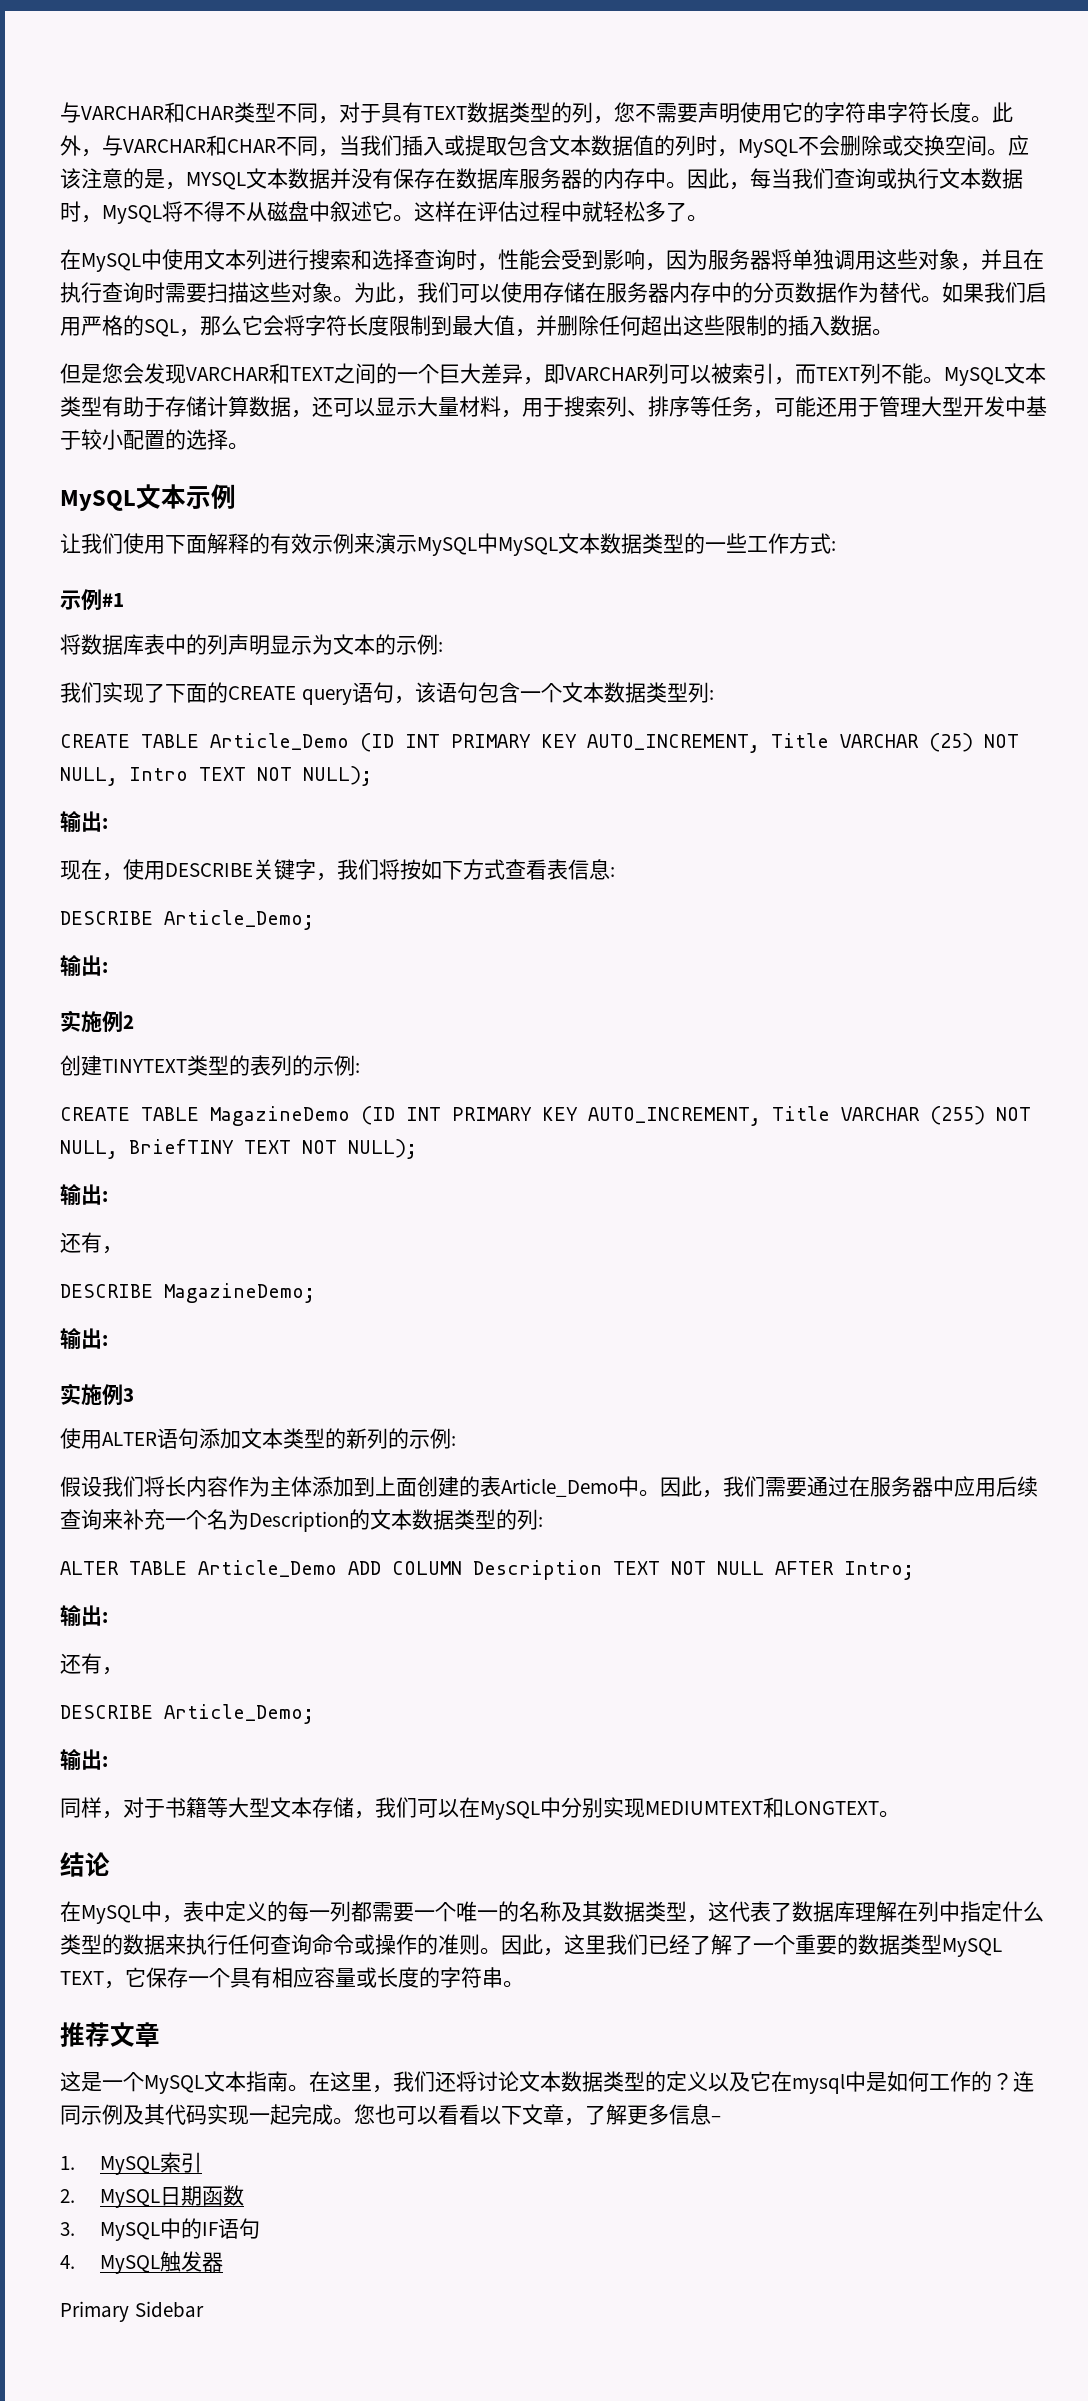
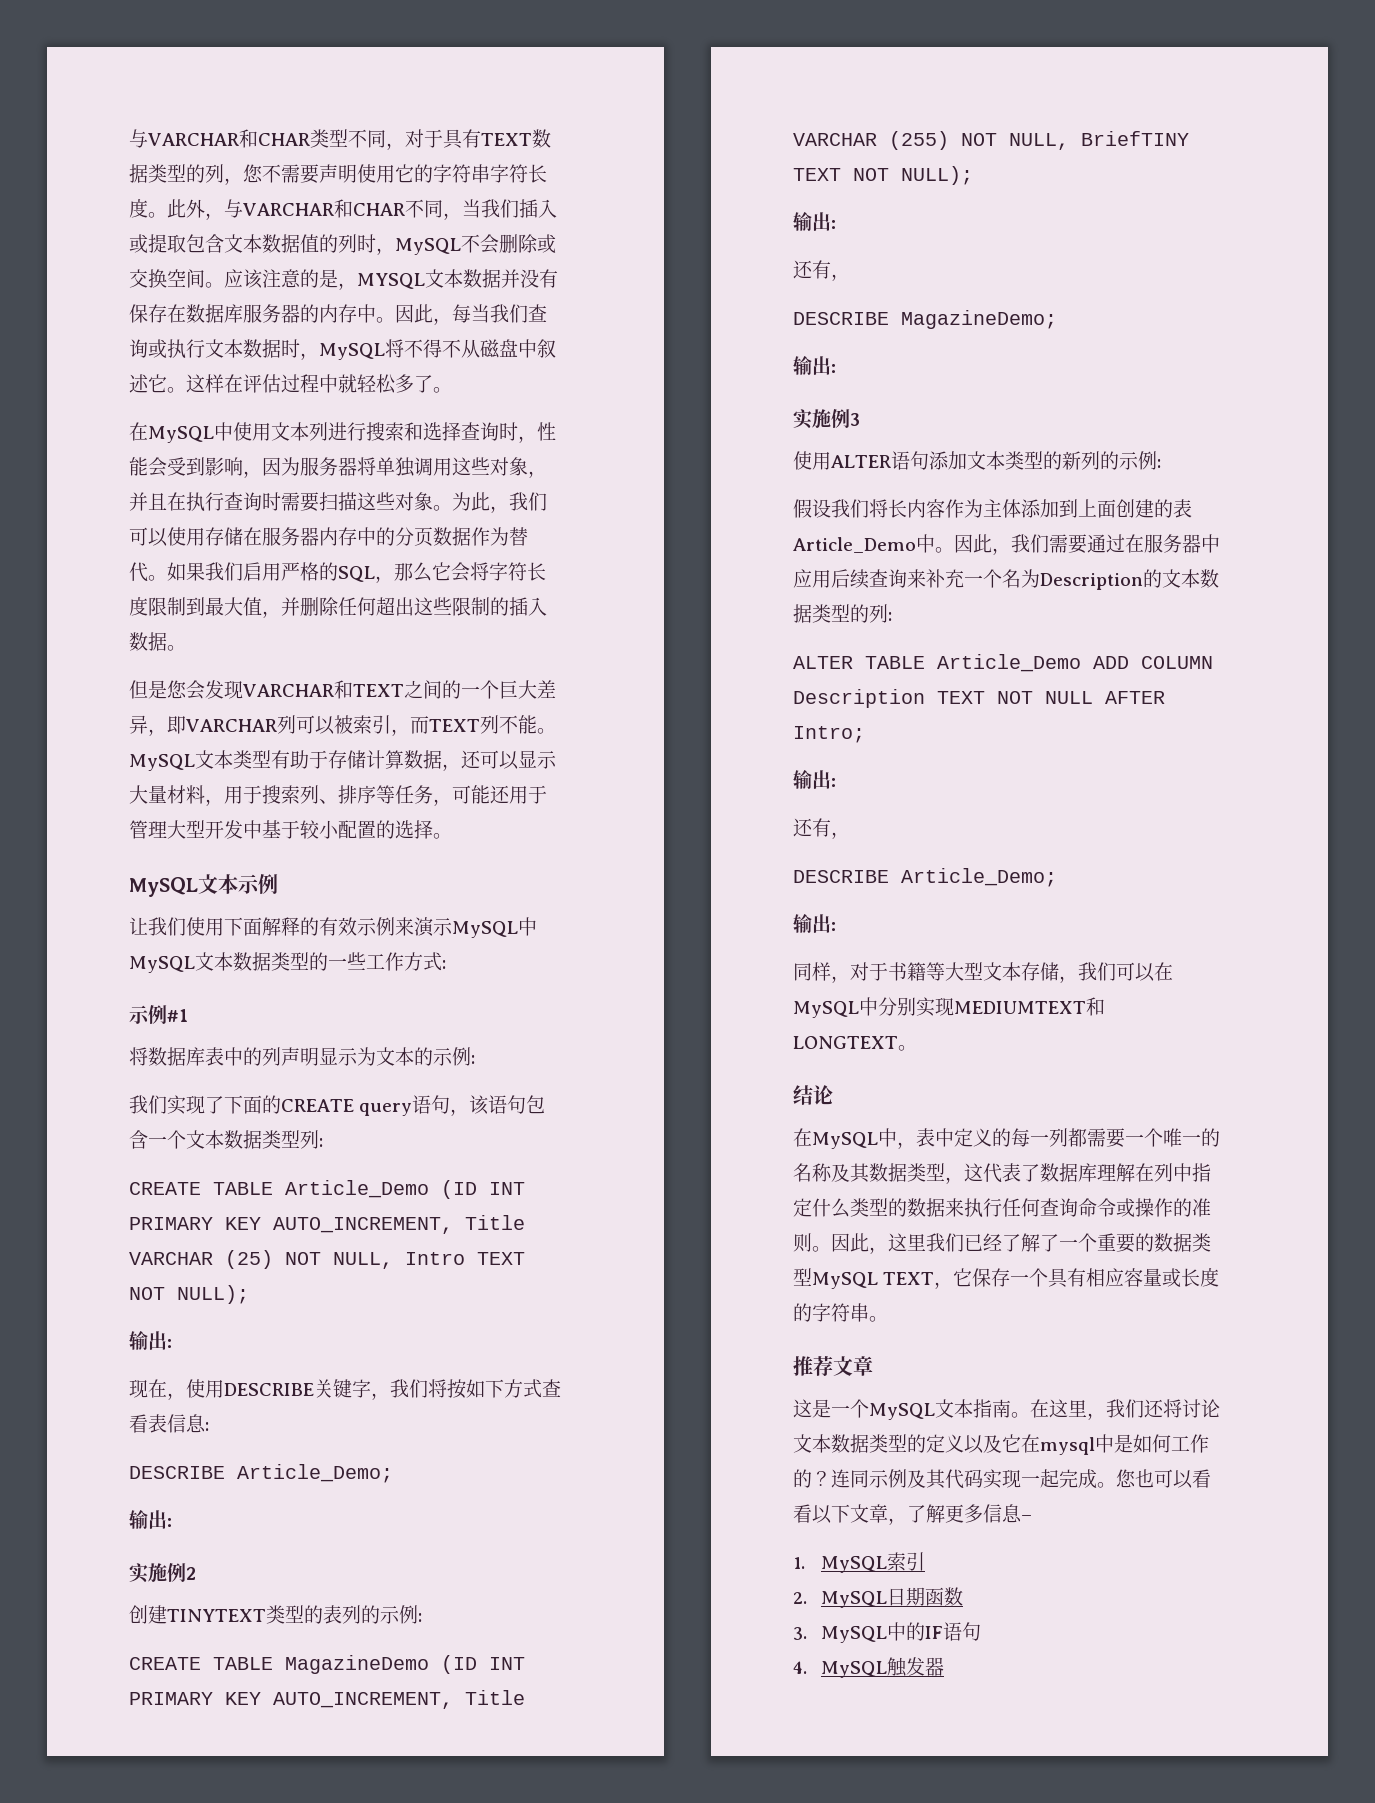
- Primary Sidebar

